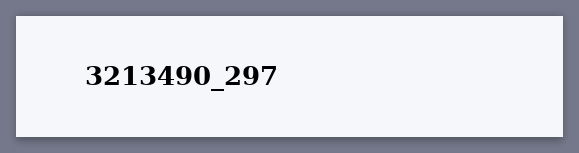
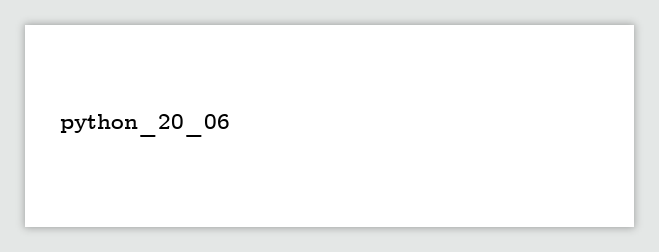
- 3213490_297
+ python_20_06

